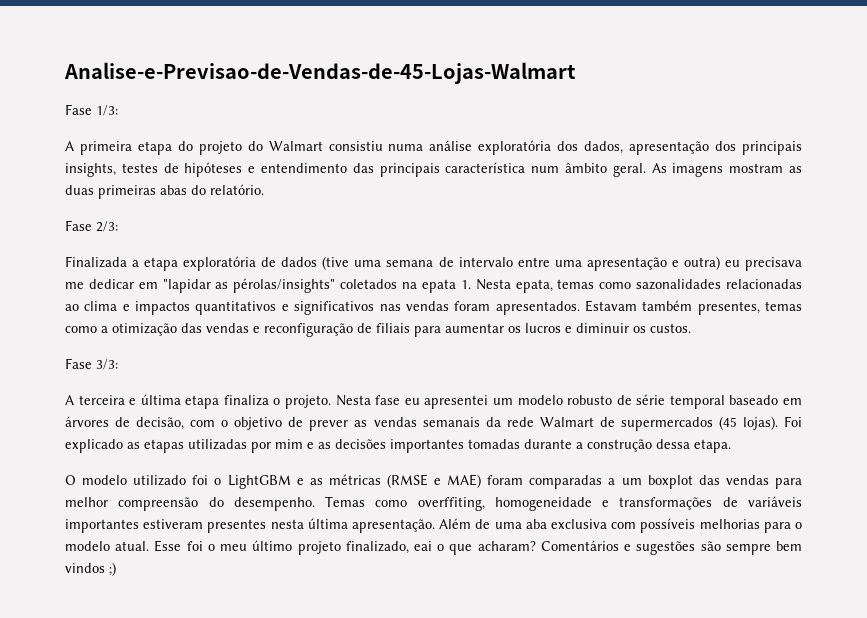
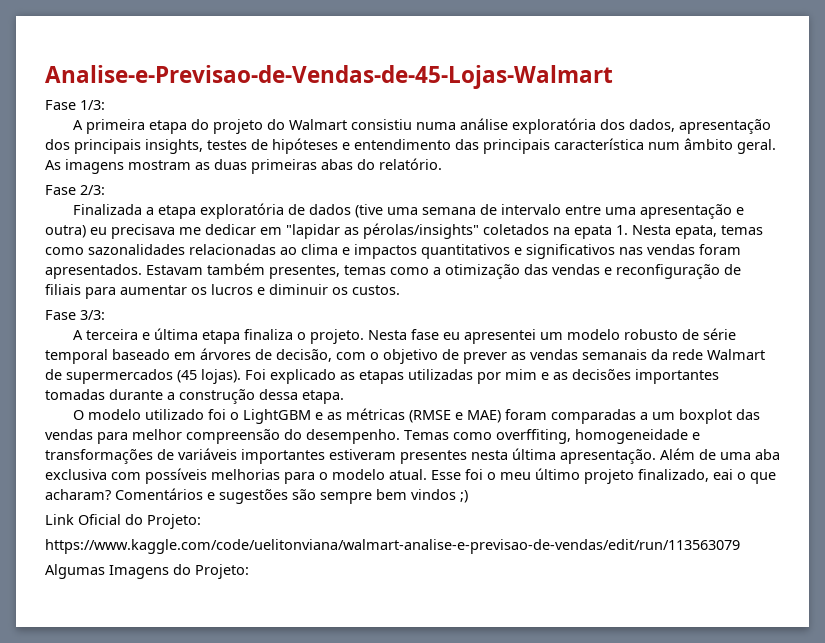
+ Link Oficial do Projeto:
+ https://www.kaggle.com/code/uelitonviana/walmart-analise-e-previsao-de-vendas/edit/run/113563079
+ Algumas Imagens do Projeto:

